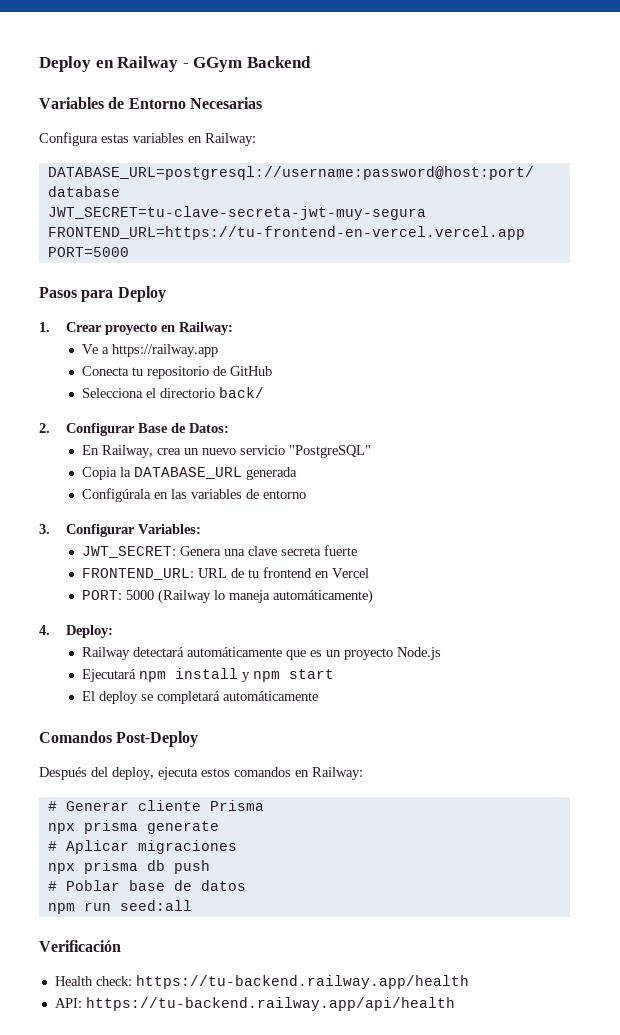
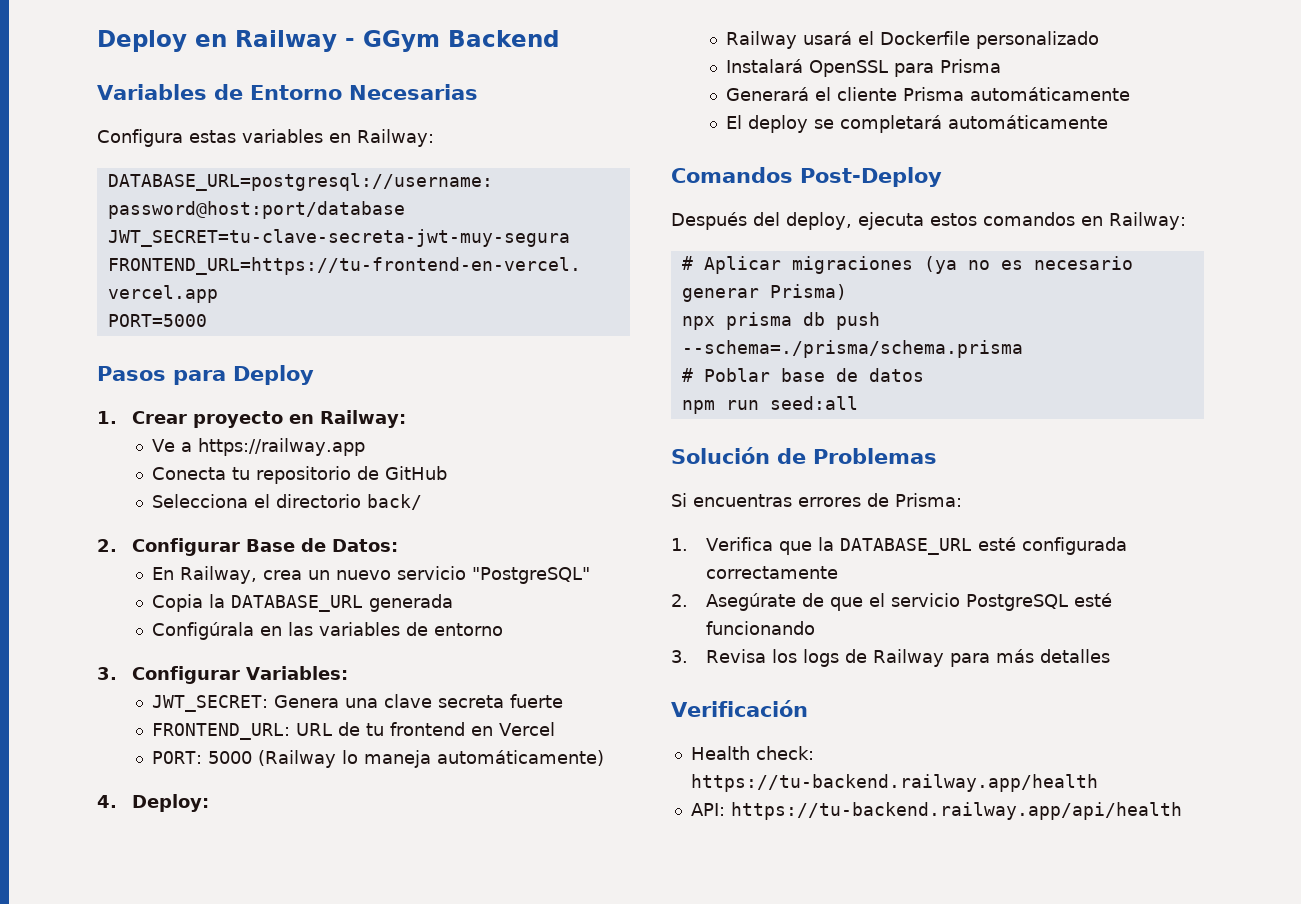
- Railway detectará automáticamente que es un proyecto Node.js
- Ejecutará npm install y npm start
+ Railway usará el Dockerfile personalizado
+ Instalará OpenSSL para Prisma
+ Generará el cliente Prisma automáticamente
- # Generar cliente Prisma
- npx prisma generate
- # Aplicar migraciones
+ # Aplicar migraciones (ya no es necesario generar Prisma)
- npx prisma db push
+ npx prisma db push --schema=./prisma/schema.prisma
+ Solución de Problemas
+ Si encuentras errores de Prisma:
+ 1. Verifica que la DATABASE_URL esté configurada correctamente
+ 2. Asegúrate de que el servicio PostgreSQL esté funcionando
+ 3. Revisa los logs de Railway para más detalles

